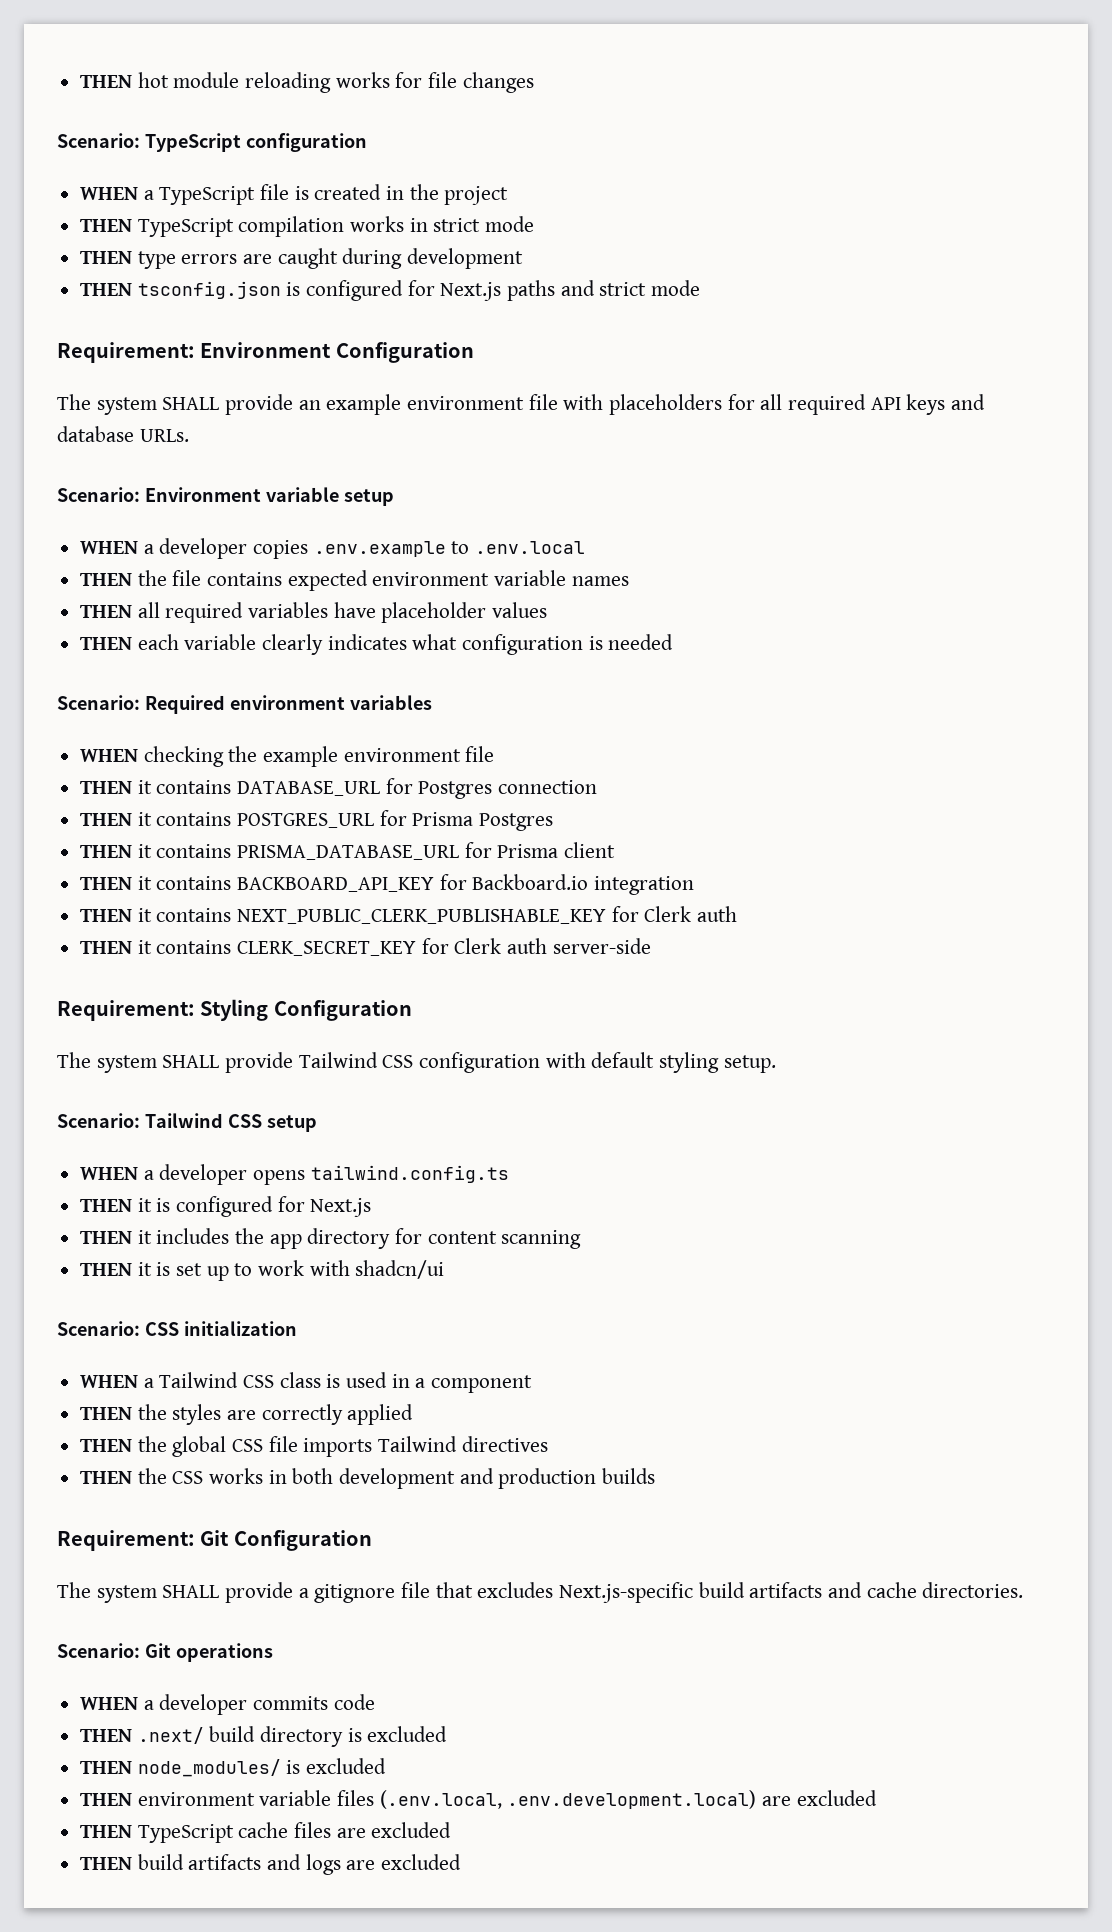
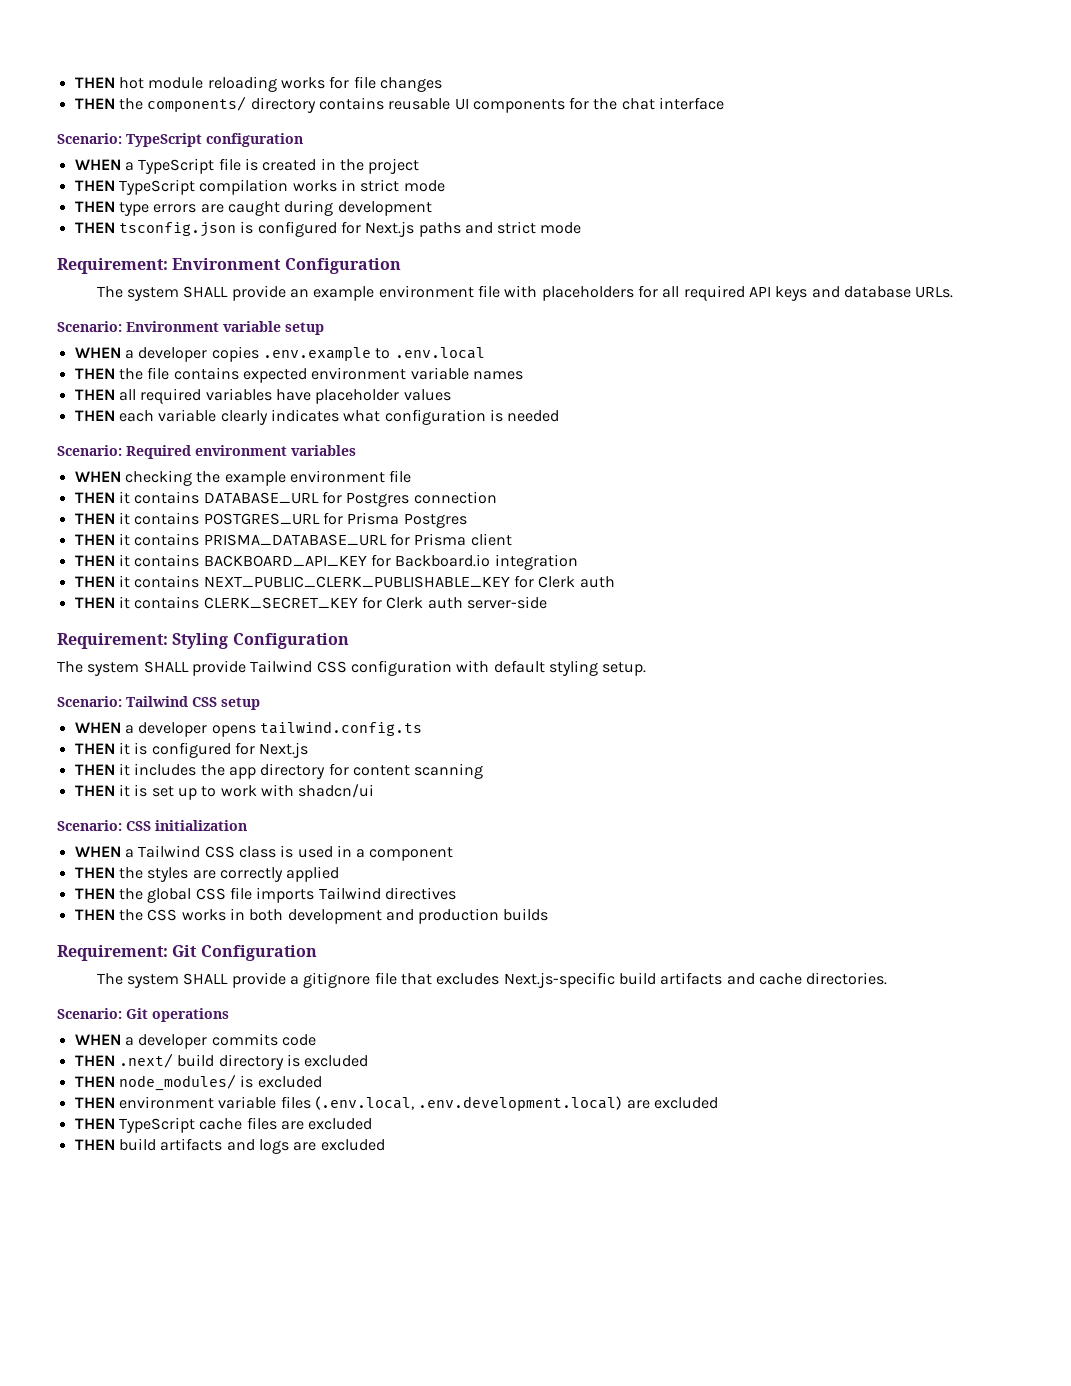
+ THEN the components/ directory contains reusable UI components for the chat interface

